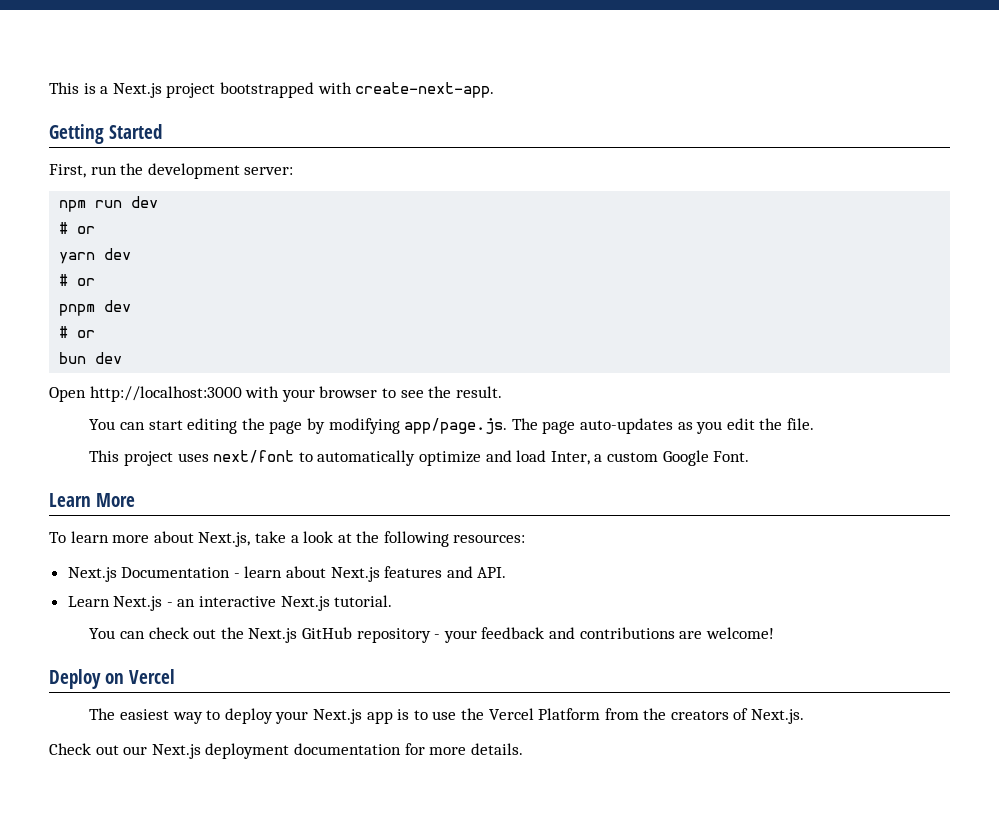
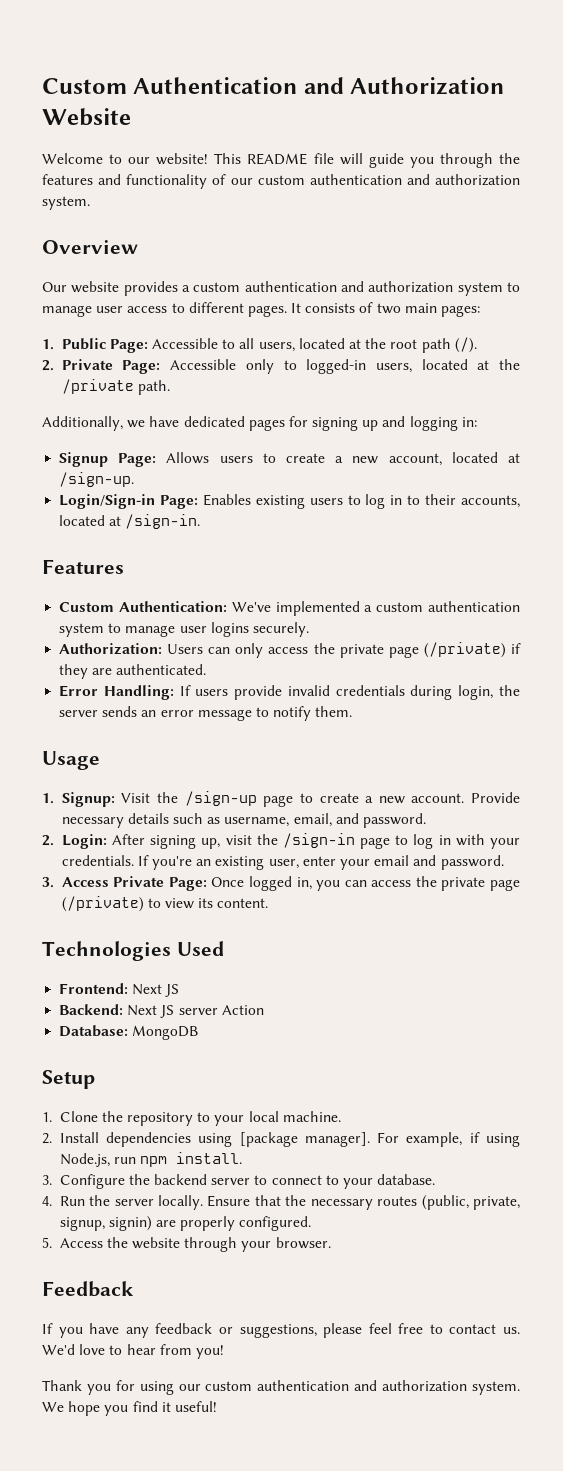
- This is a Next.js project bootstrapped with create-next-app.
- Getting Started
- First, run the development server:
- npm run dev
- # or
- yarn dev
- # or
- pnpm dev
- # or
- bun dev
- Open http://localhost:3000 with your browser to see the result.
- You can start editing the page by modifying app/page.js. The page auto-updates as you edit the file.
- This project uses next/font to automatically optimize and load Inter, a custom Google Font.
- Learn More
- To learn more about Next.js, take a look at the following resources:
- Next.js Documentation - learn about Next.js features and API.
- Learn Next.js - an interactive Next.js tutorial.
- You can check out the Next.js GitHub repository - your feedback and contributions are welcome!
- Deploy on Vercel
- The easiest way to deploy your Next.js app is to use the Vercel Platform from the creators of Next.js.
- Check out our Next.js deployment documentation for more details.
+ Custom Authentication and Authorization Website
+ Welcome to our website! This README file will guide you through the features and functionality of our custom authentication and authorization system.
+ Overview
+ Our website provides a custom authentication and authorization system to manage user access to different pages. It consists of two main pages:
+ 1. Public Page: Accessible to all users, located at the root path (/).
+ 2. Private Page: Accessible only to logged-in users, located at the /private path.
+ Additionally, we have dedicated pages for signing up and logging in:
+ Signup Page: Allows users to create a new account, located at /sign-up.
+ Login/Sign-in Page: Enables existing users to log in to their accounts, located at /sign-in.
+ Features
+ Custom Authentication: We've implemented a custom authentication system to manage user logins securely.
+ Authorization: Users can only access the private page (/private) if they are authenticated.
+ Error Handling: If users provide invalid credentials during login, the server sends an error message to notify them.
+ Usage
+ 1. Signup: Visit the /sign-up page to create a new account. Provide necessary details such as username, email, and password.
+ 2. Login: After signing up, visit the /sign-in page to log in with your credentials. If you're an existing user, enter your email and password.
+ 3. Access Private Page: Once logged in, you can access the private page (/private) to view its content.
+ Technologies Used
+ Frontend: Next JS
+ Backend: Next JS server Action
+ Database: MongoDB
+ Setup
+ 1. Clone the repository to your local machine.
+ 2. Install dependencies using [package manager]. For example, if using Node.js, run npm install.
+ 3. Configure the backend server to connect to your database.
+ 4. Run the server locally. Ensure that the necessary routes (public, private, signup, signin) are properly configured.
+ 5. Access the website through your browser.
+ Feedback
+ If you have any feedback or suggestions, please feel free to contact us. We'd love to hear from you!
+ Thank you for using our custom authentication and authorization system. We hope you find it useful!

